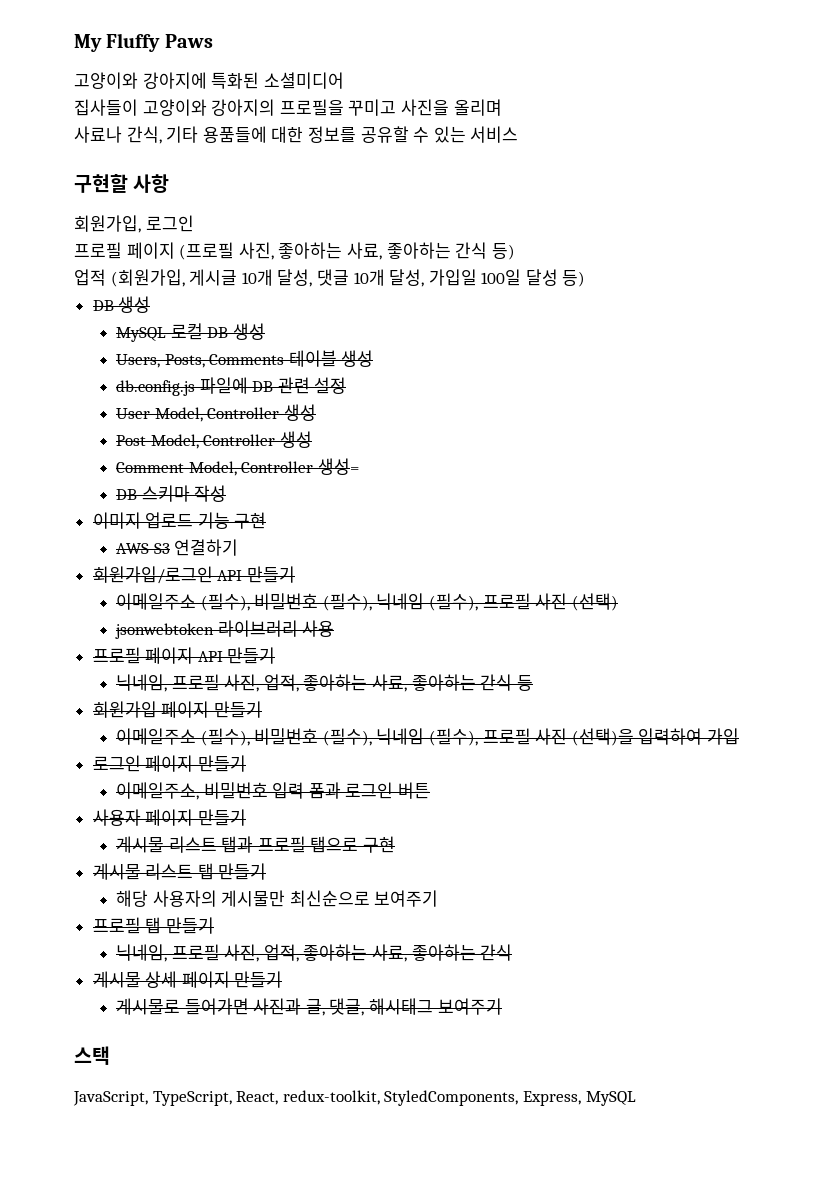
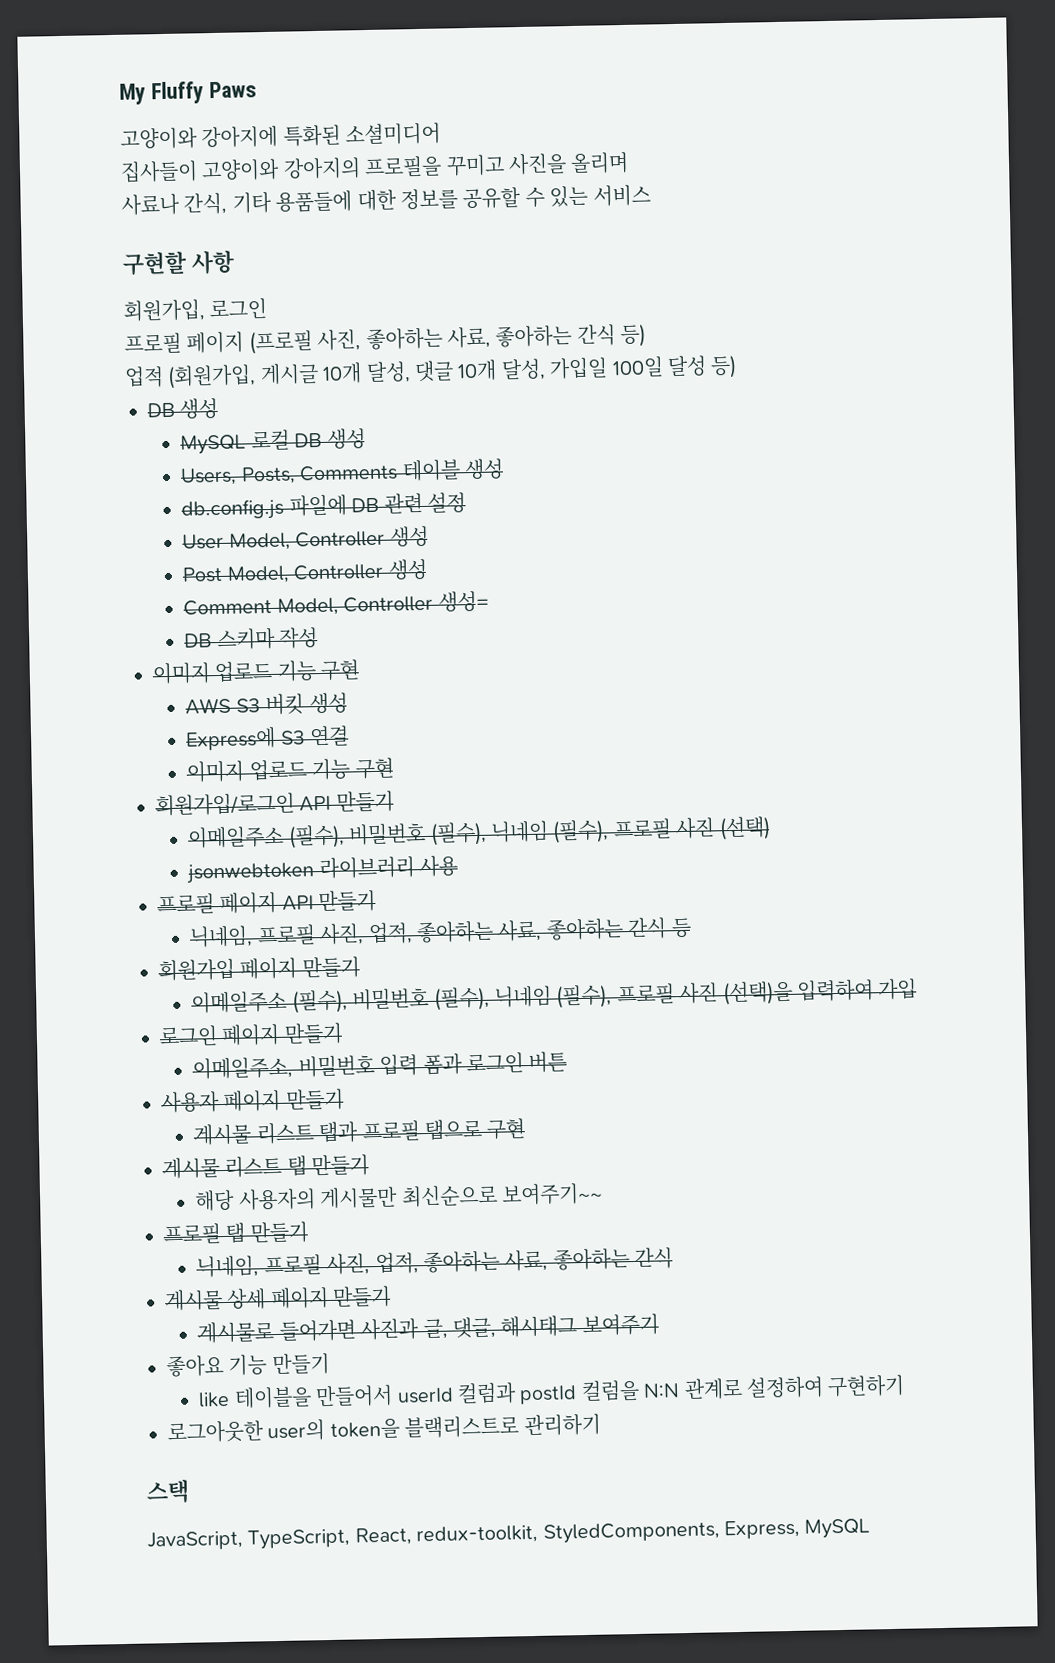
- AWS S3 연결하기
+ AWS S3 버킷 생성
+ Express에 S3 연결
+ 이미지 업로드 기능 구현
- 해당 사용자의 게시물만 최신순으로 보여주기
+ 해당 사용자의 게시물만 최신순으로 보여주기~~
+ 좋아요 기능 만들기
+ like 테이블을 만들어서 userId 컬럼과 postId 컬럼을 N:N 관계로 설정하여 구현하기
+ 로그아웃한 user의 token을 블랙리스트로 관리하기

